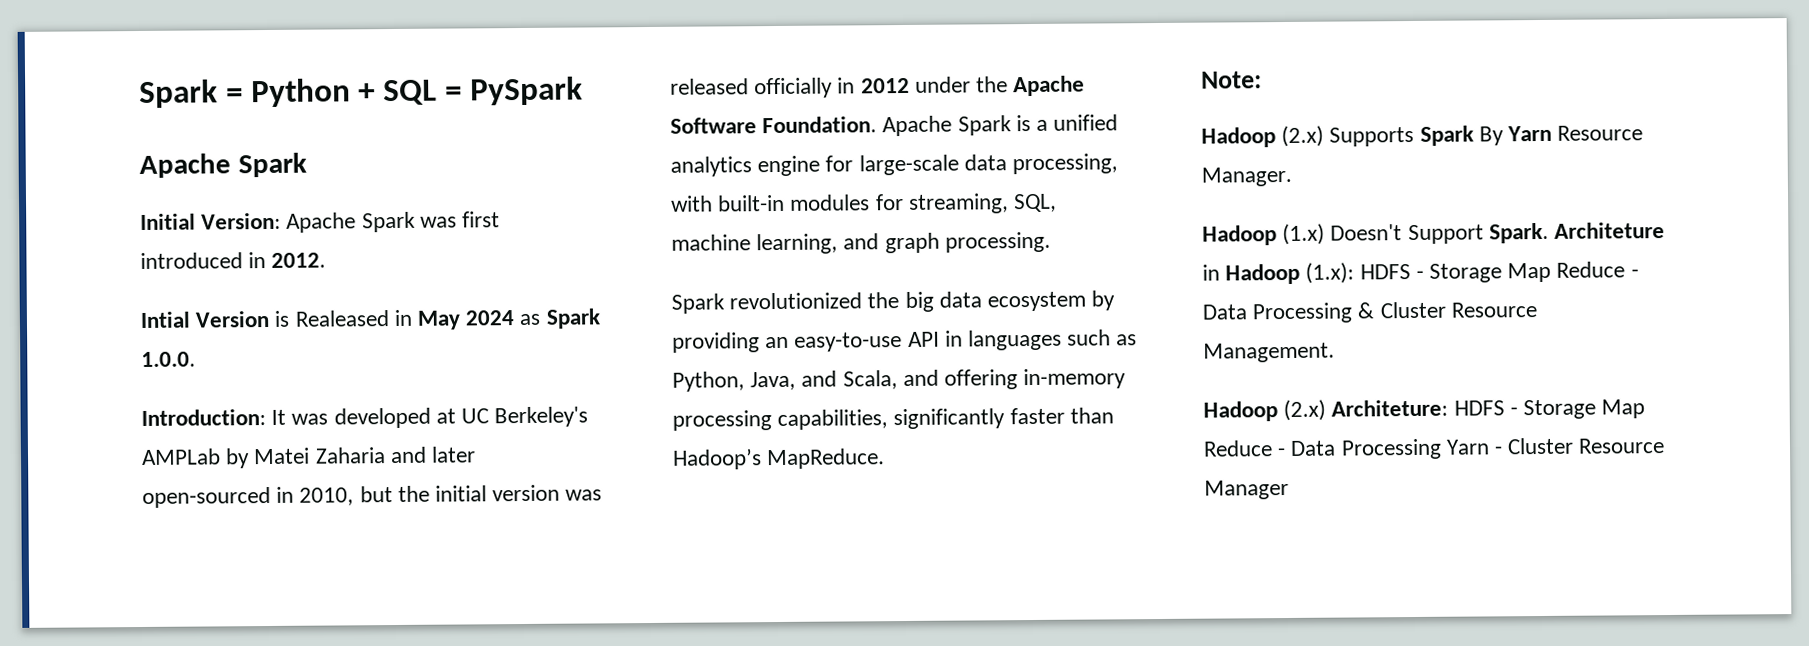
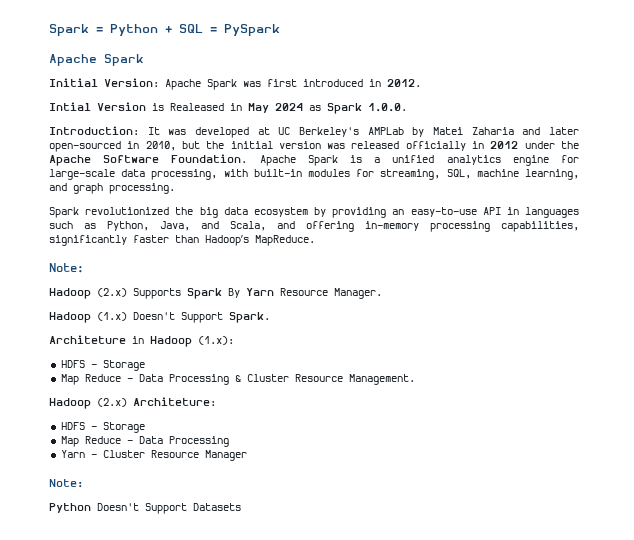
- Hadoop (1.x) Doesn't Support Spark. Architeture in Hadoop (1.x): HDFS - Storage Map Reduce - Data Processing & Cluster Resource Management.
+ Hadoop (1.x) Doesn't Support Spark.
+ Architeture in Hadoop (1.x):
+ HDFS - Storage
+ Map Reduce - Data Processing & Cluster Resource Management.
- Hadoop (2.x) Architeture: HDFS - Storage Map Reduce - Data Processing Yarn - Cluster Resource Manager
+ Hadoop (2.x) Architeture:
+ HDFS - Storage
+ Map Reduce - Data Processing
+ Yarn - Cluster Resource Manager
+ Note:
+ Python Doesn't Support Datasets

